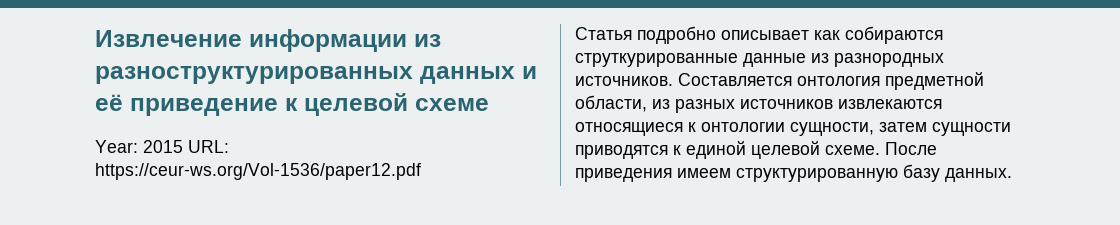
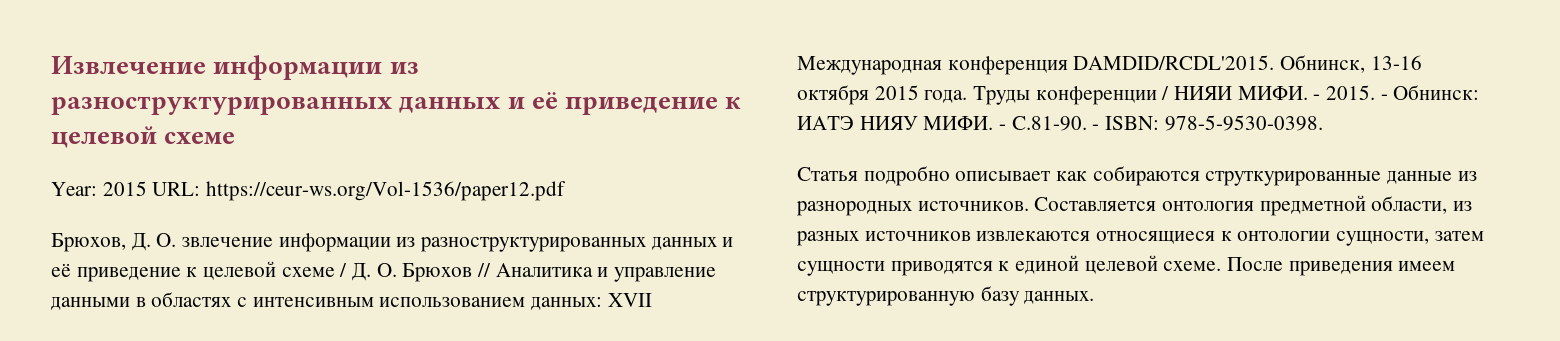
+ Брюхов, Д. О. звлечение информации из разноструктурированных данных и её приведение к целевой схеме / Д. О. Брюхов // Аналитика и управление данными в областях с интенсивным использованием данных: XVII Международная конференция DAMDID/RCDL'2015. Обнинск, 13-16 октября 2015 года. Труды конференции / НИЯИ МИФИ. - 2015. - Обнинск: ИАТЭ НИЯУ МИФИ. - С.81-90. - ISBN: 978-5-9530-0398.

